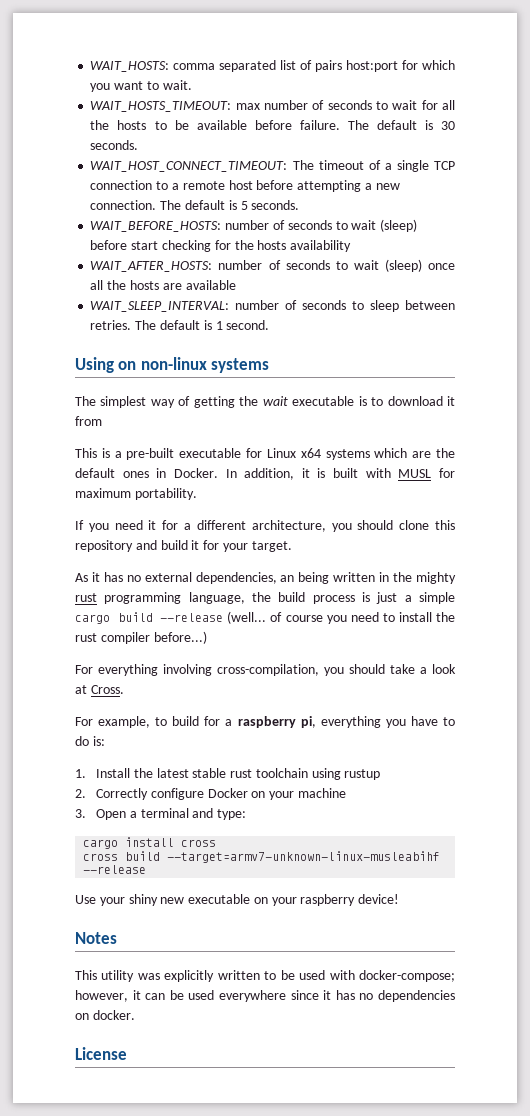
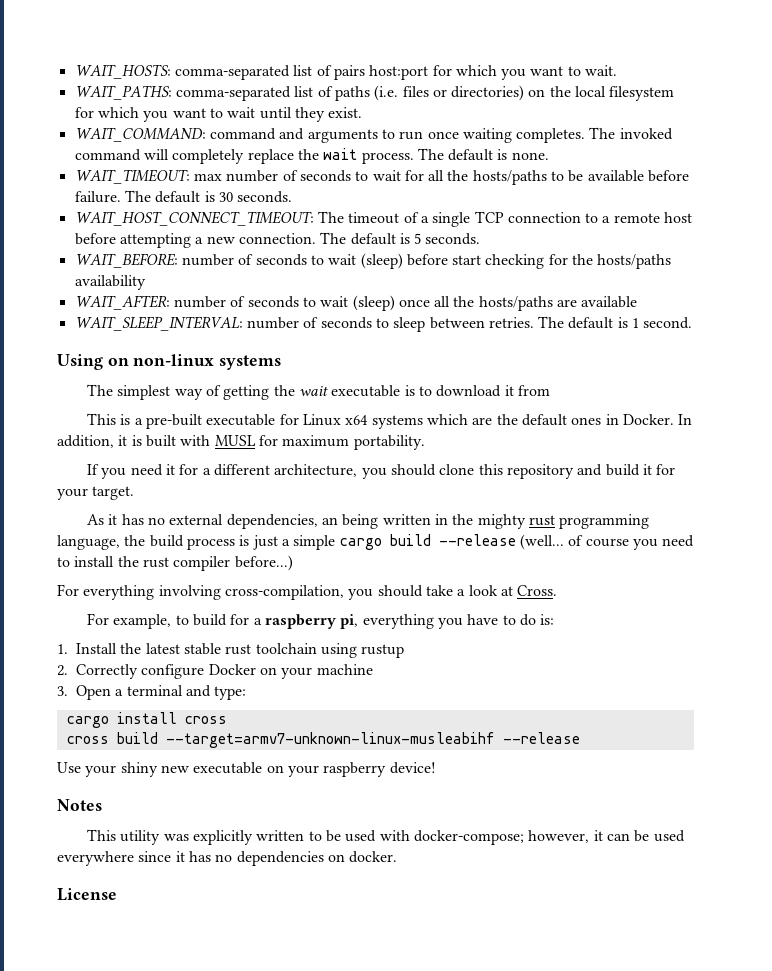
- WAIT_HOSTS: comma separated list of pairs host:port for which you want to wait.
+ WAIT_HOSTS: comma-separated list of pairs host:port for which you want to wait.
- WAIT_HOSTS_TIMEOUT: max number of seconds to wait for all the hosts to be available before failure.
+ WAIT_PATHS: comma-separated list of paths (i.e. files or directories) on the local filesystem for which you want to wait until they exist.
+ WAIT_COMMAND: command and arguments to run once waiting completes. The invoked command will completely replace the wait process. The default is none.
+ WAIT_TIMEOUT: max number of seconds to wait for all the hosts/paths to be available before failure.
- WAIT_BEFORE_HOSTS: number of seconds to wait (sleep) before start checking for the hosts availability
+ WAIT_BEFORE: number of seconds to wait (sleep) before start checking for the hosts/paths availability
- WAIT_AFTER_HOSTS: number of seconds to wait (sleep) once all the hosts are available
+ WAIT_AFTER: number of seconds to wait (sleep) once all the hosts/paths are available

